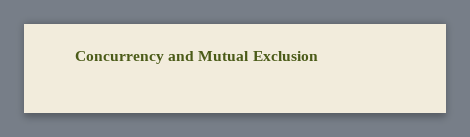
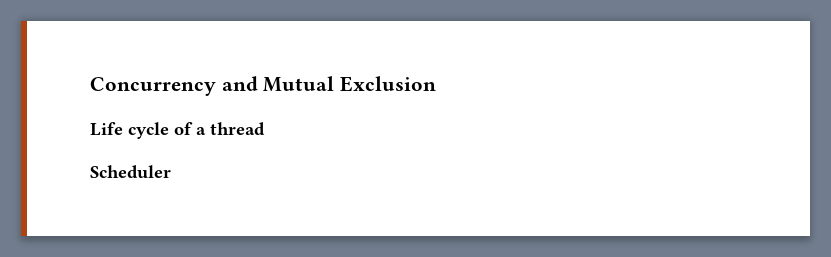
+ Life cycle of a thread
+ Scheduler

